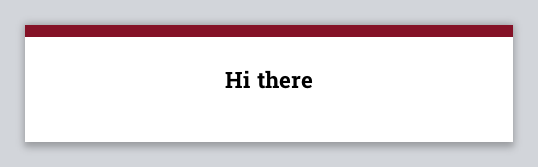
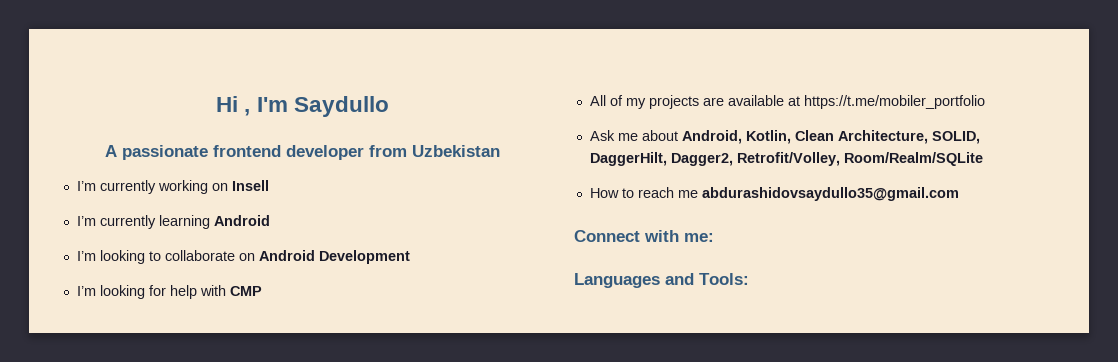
- Hi there
+ Hi , I'm Saydullo
+ A passionate frontend developer from Uzbekistan
+ I’m currently working on Insell
+ I’m currently learning Android
+ I’m looking to collaborate on Android Development
+ I’m looking for help with CMP
+ All of my projects are available at https://t.me/mobiler_portfolio
+ Ask me about Android, Kotlin, Clean Architecture, SOLID, DaggerHilt, Dagger2, Retrofit/Volley, Room/Realm/SQLite
+ How to reach me abdurashidovsaydullo35@gmail.com
+ Connect with me:
+ Languages and Tools:

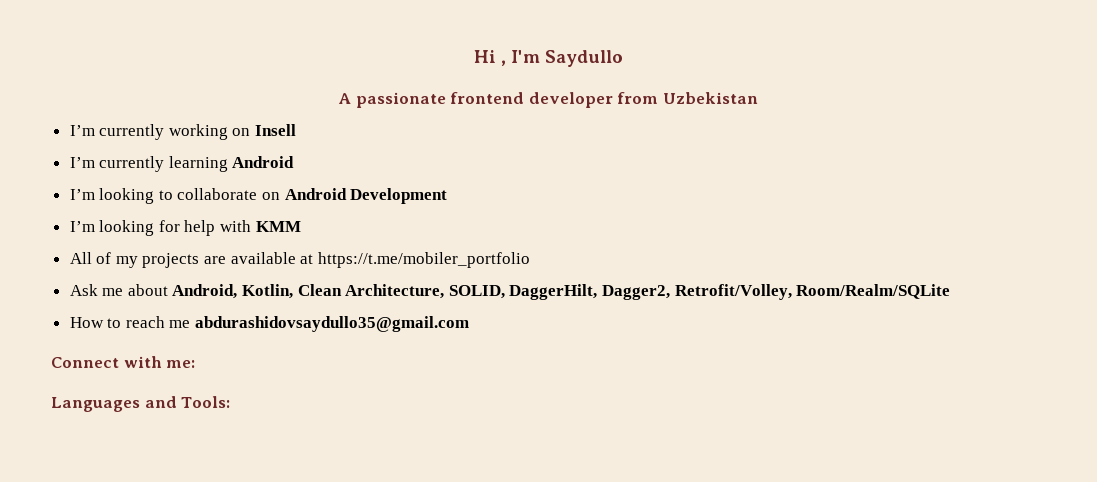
- I’m looking for help with CMP
+ I’m looking for help with KMM

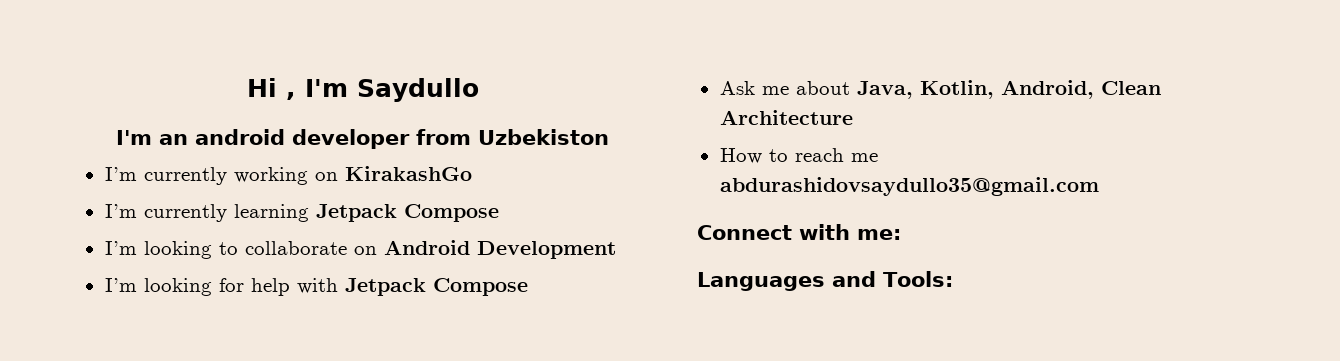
- A passionate frontend developer from Uzbekistan
+ I'm an android developer from Uzbekiston
- I’m currently working on Insell
+ I’m currently working on KirakashGo
- I’m currently learning Android
+ I’m currently learning Jetpack Compose
- I’m looking for help with KMM
- All of my projects are available at https://t.me/mobiler_portfolio
- Ask me about Android, Kotlin, Clean Architecture, SOLID, DaggerHilt, Dagger2, Retrofit/Volley, Room/Realm/SQLite
+ I’m looking for help with Jetpack Compose
+ Ask me about Java, Kotlin, Android, Clean Architecture

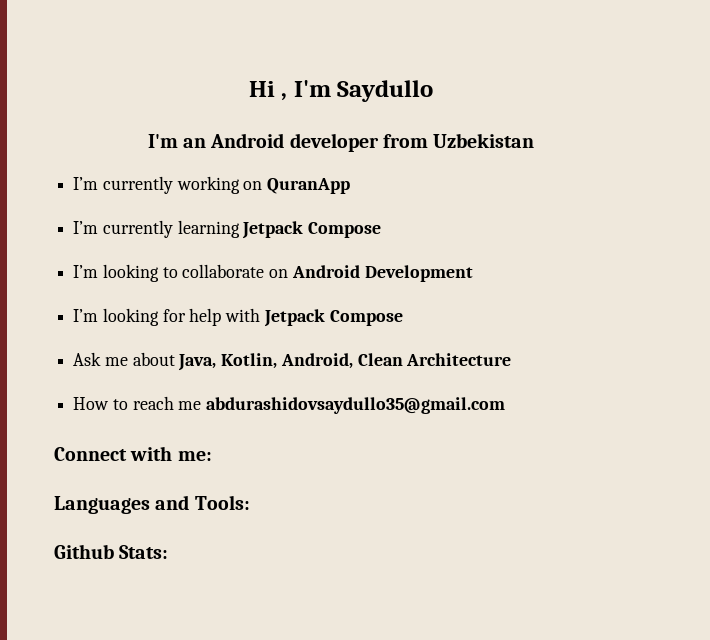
- I'm an android developer from Uzbekiston
+ I'm an Android developer from Uzbekistan
- I’m currently working on KirakashGo
+ I’m currently working on QuranApp
+ Github Stats:

